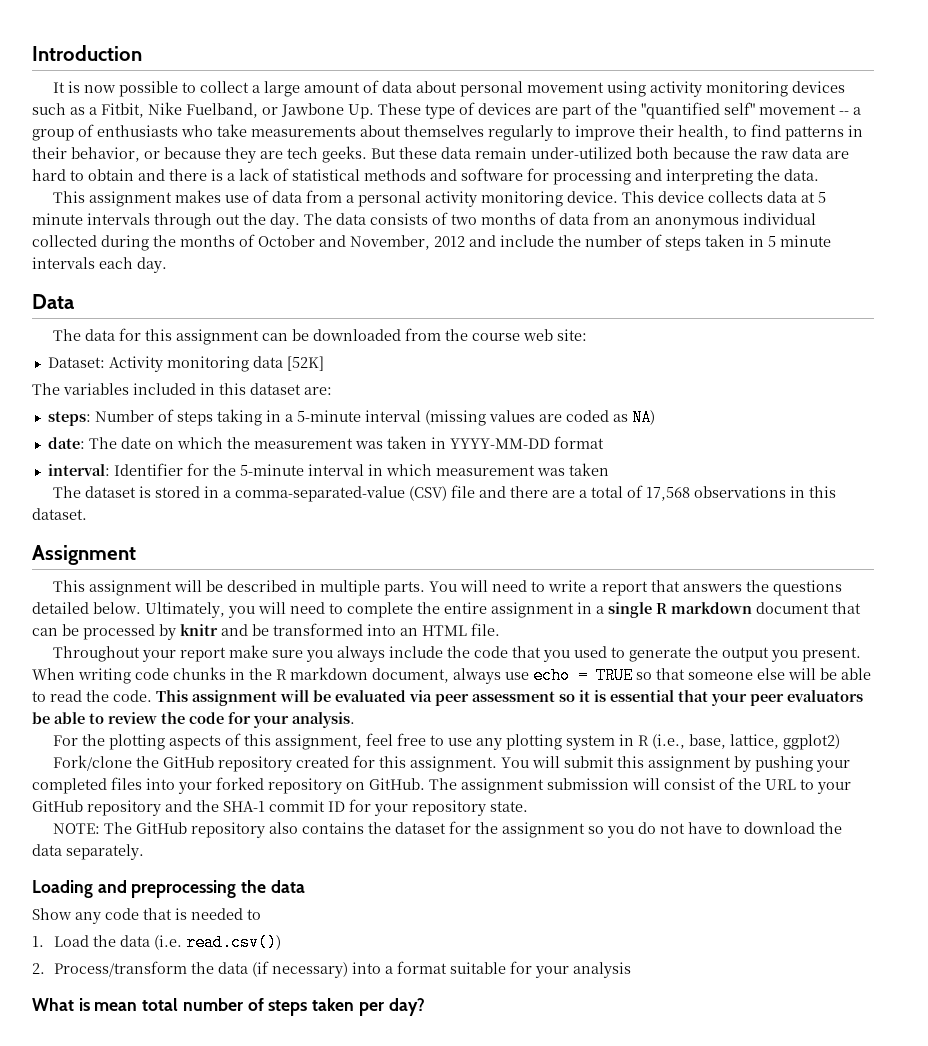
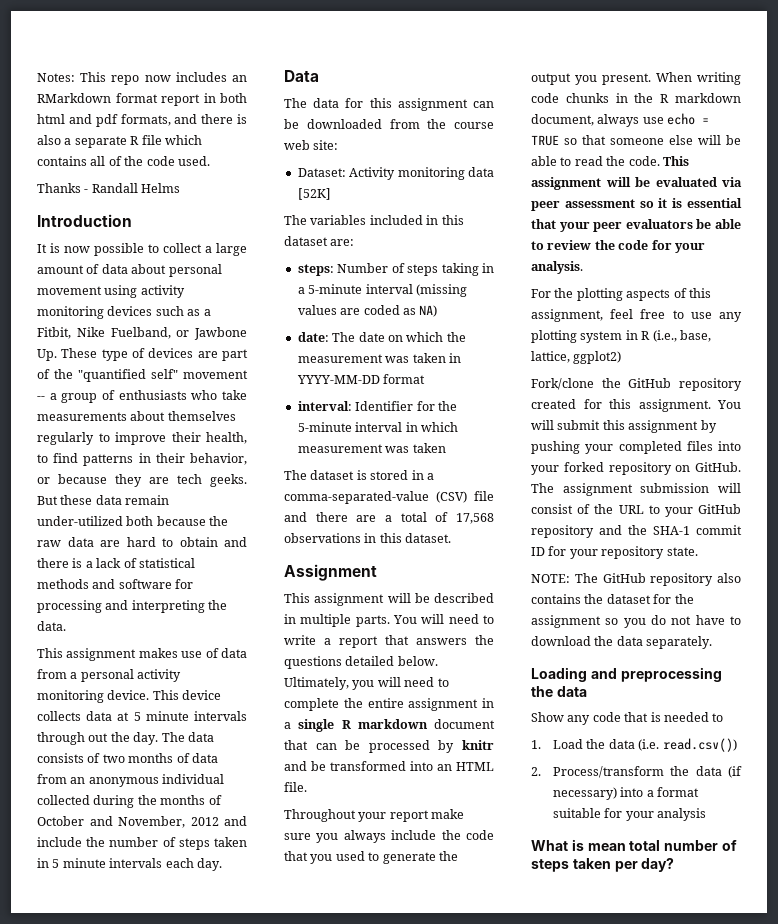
+ Notes: This repo now includes an RMarkdown format report in both html and pdf formats, and there is also a separate R file which contains all of the code used.
+ Thanks - Randall Helms

